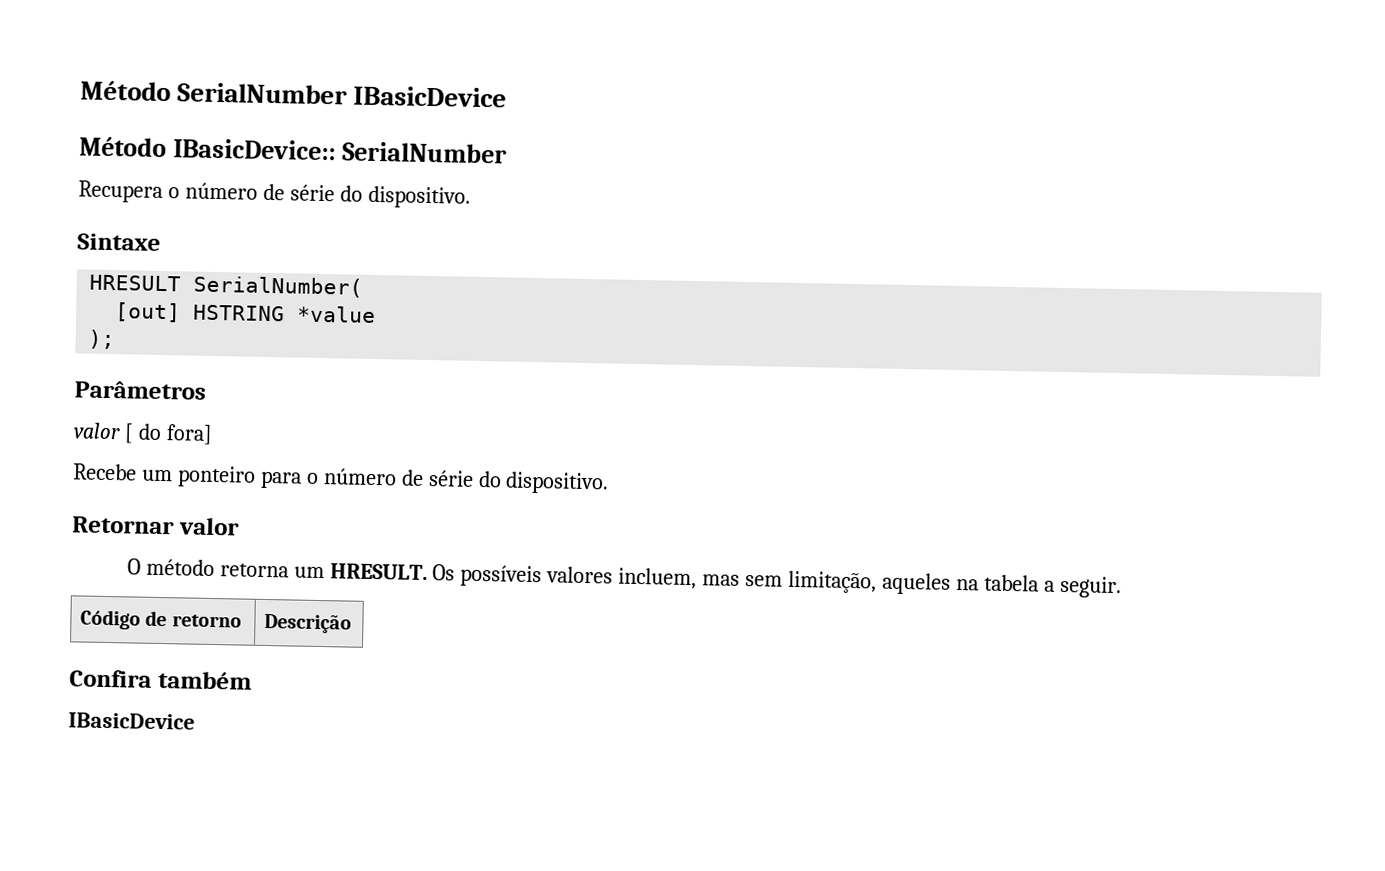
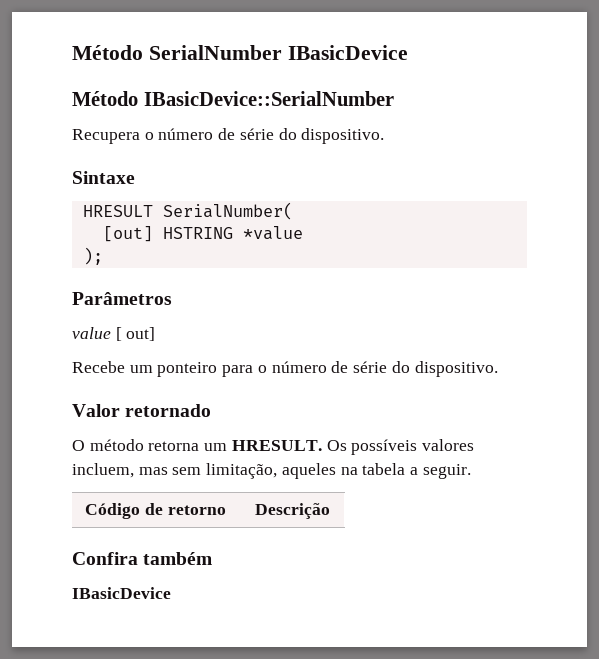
- Método IBasicDevice:: SerialNumber
+ Método IBasicDevice::SerialNumber
- valor [ do fora]
+ value [ out]
- Retornar valor
+ Valor retornado

